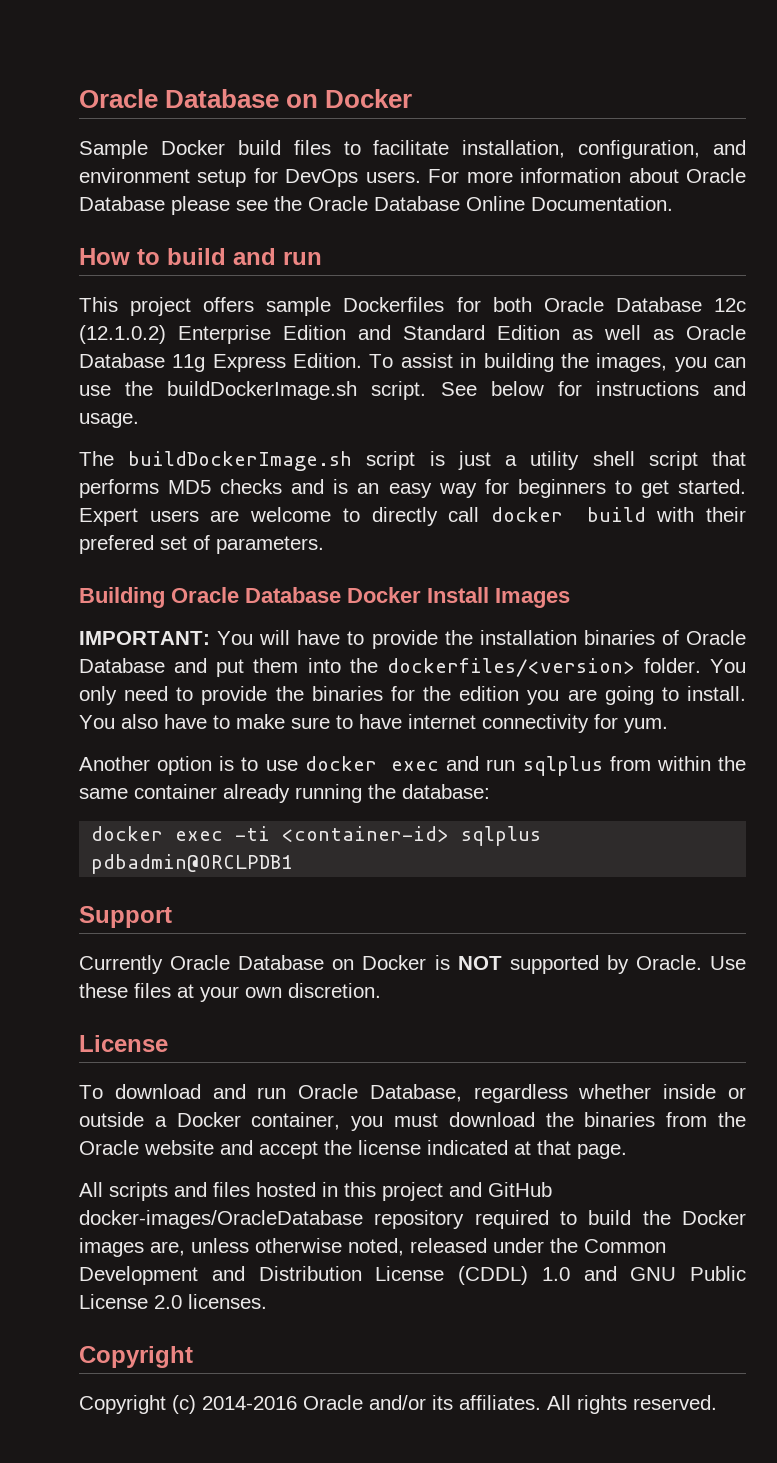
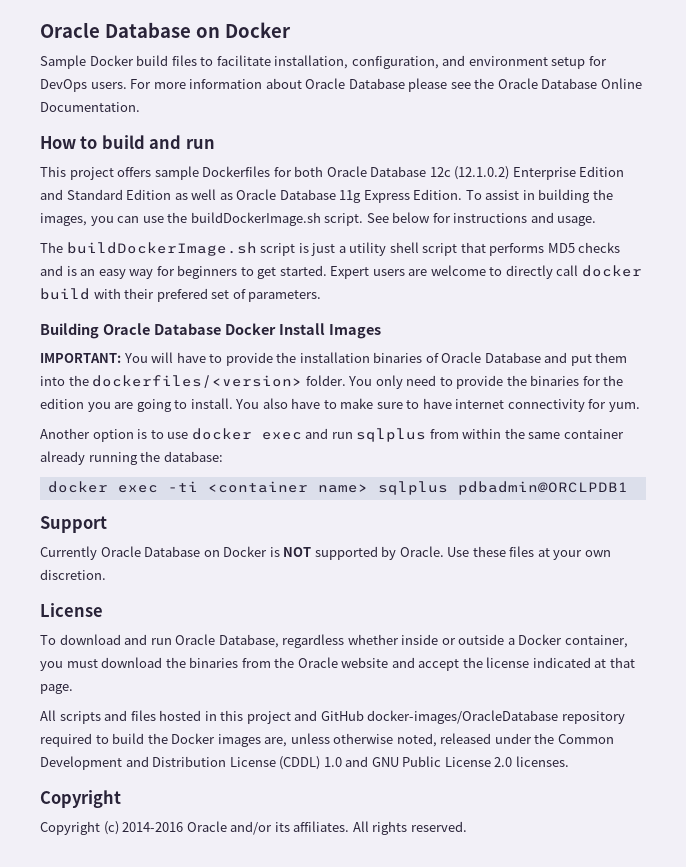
- docker exec -ti <container-id> sqlplus pdbadmin@ORCLPDB1
+ docker exec -ti <container name> sqlplus pdbadmin@ORCLPDB1

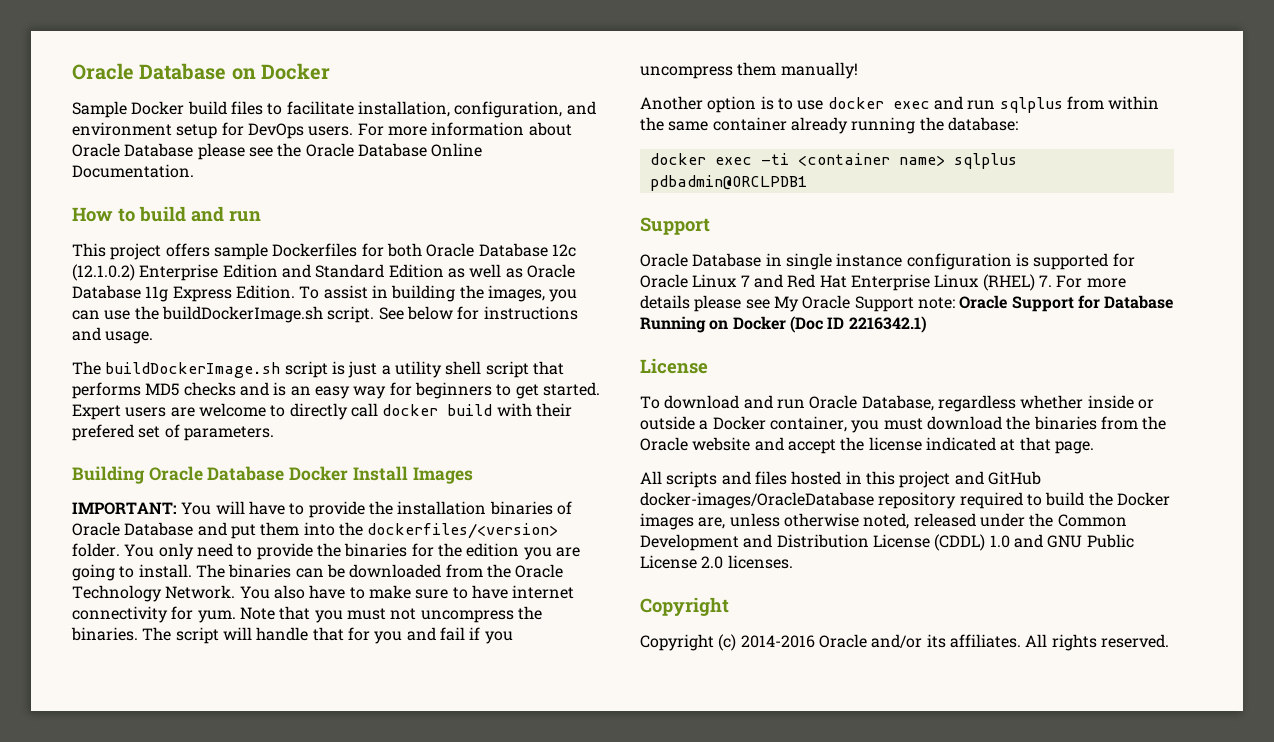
+ The binaries can be downloaded from the Oracle Technology Network.
+ Note that you must not uncompress the binaries. The script will handle that for you and fail if you uncompress them manually!
- Currently Oracle Database on Docker is NOT supported by Oracle. Use these files at your own discretion.
+ Oracle Database in single instance configuration is supported for Oracle Linux 7 and Red Hat Enterprise Linux (RHEL) 7. For more details please see My Oracle Support note: Oracle Support for Database Running on Docker (Doc ID 2216342.1)

